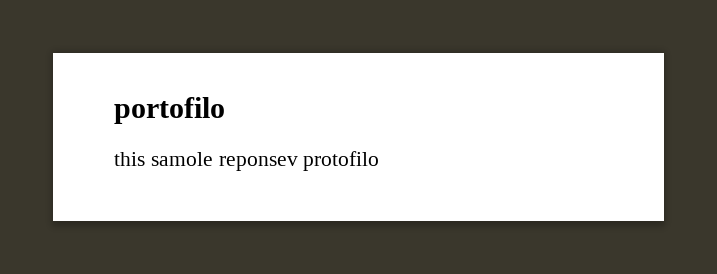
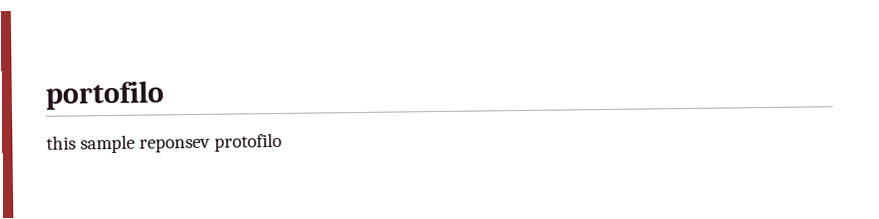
- this samole reponsev protofilo
+ this sample reponsev protofilo

